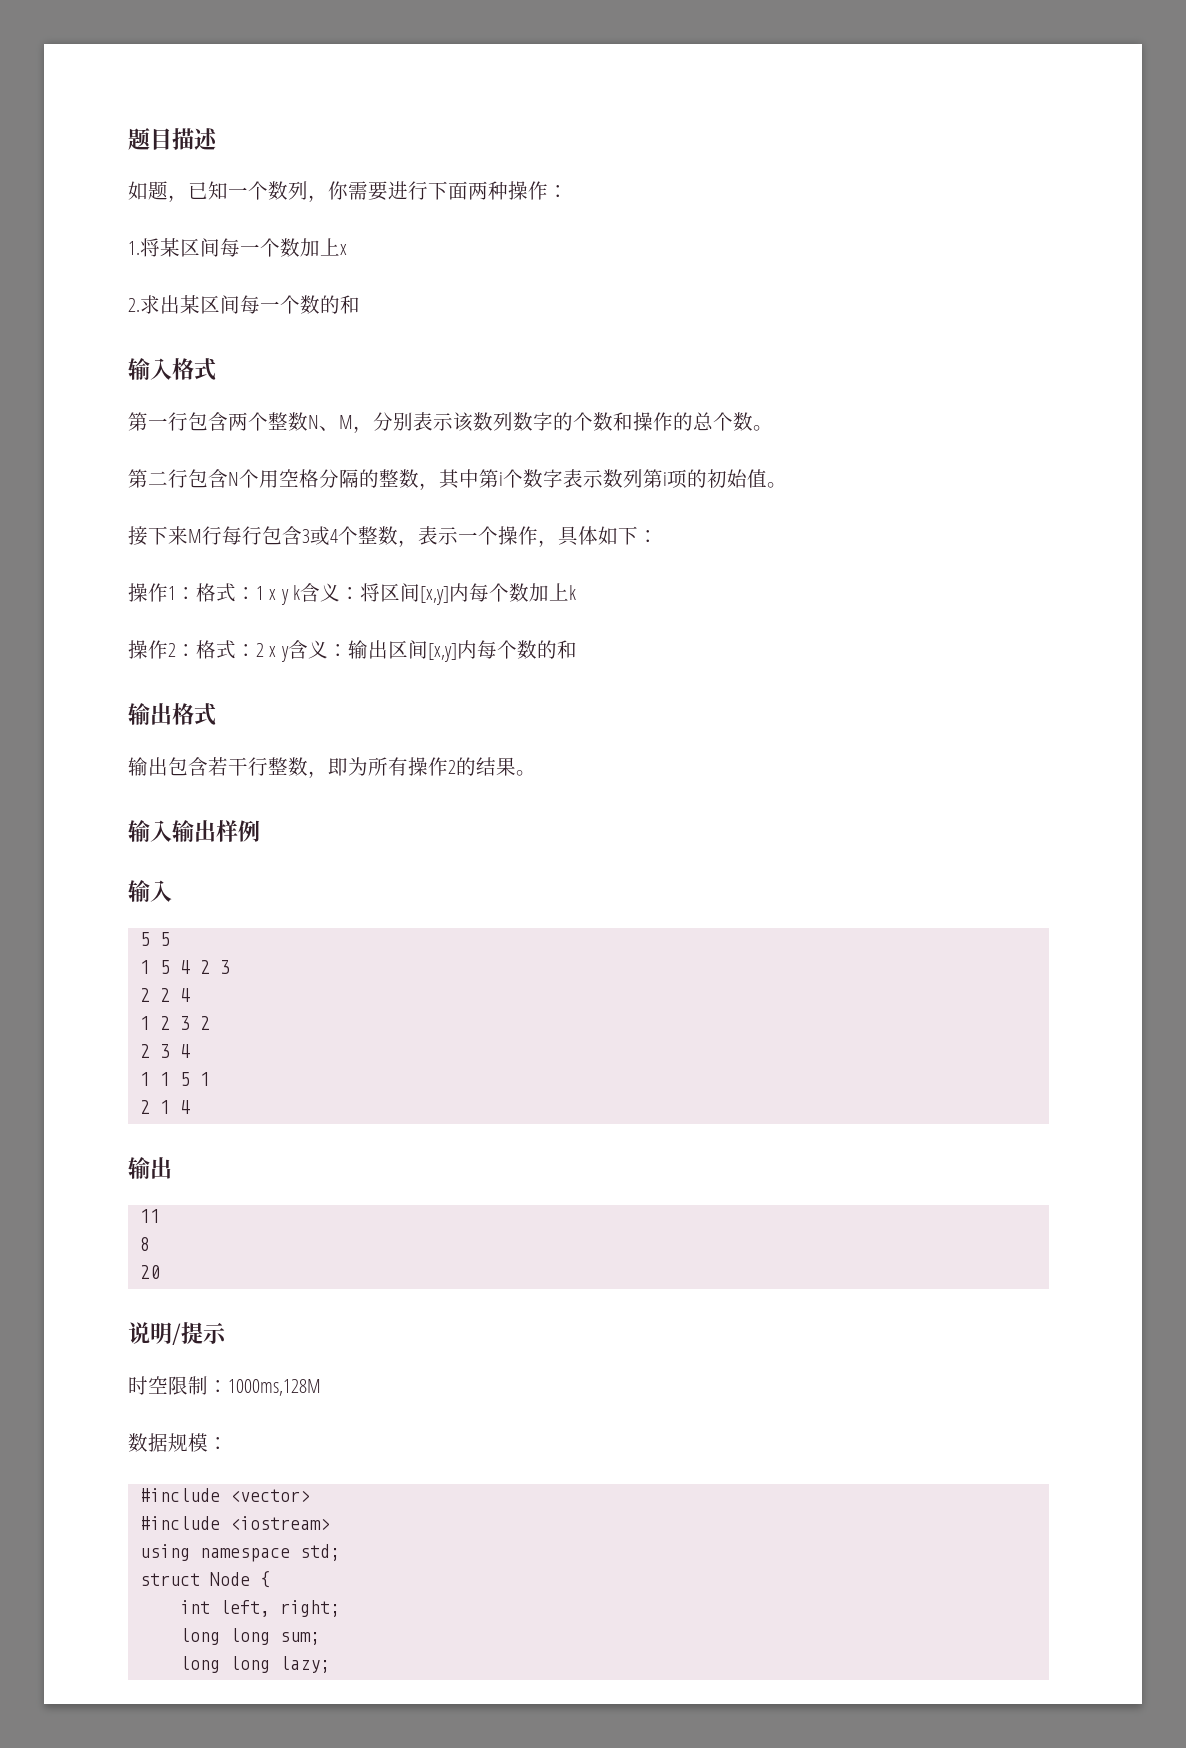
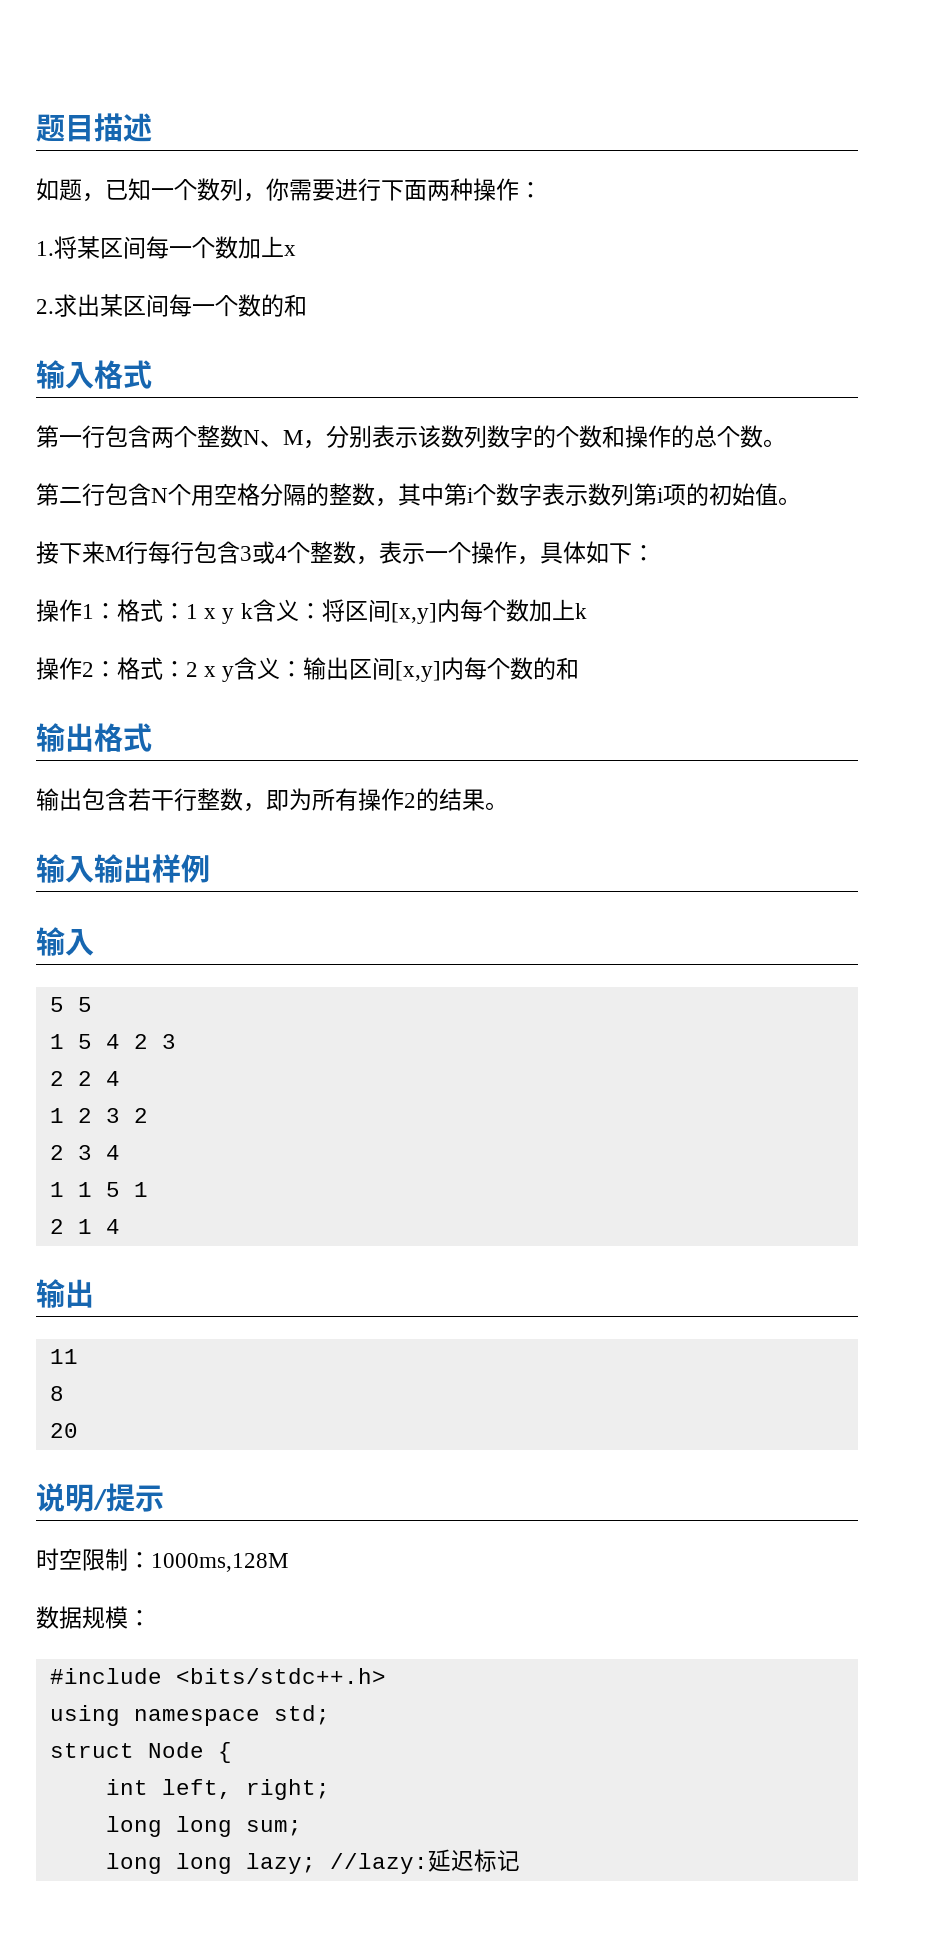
- #include <vector>
- #include <iostream>
+ #include <bits/stdc++.h>
- long long lazy;
+ long long lazy; //lazy:延迟标记

